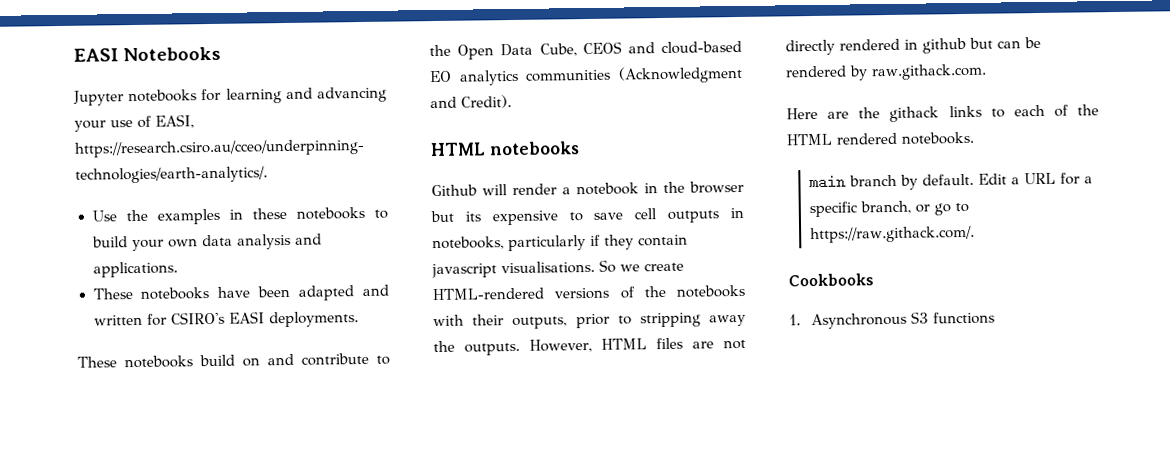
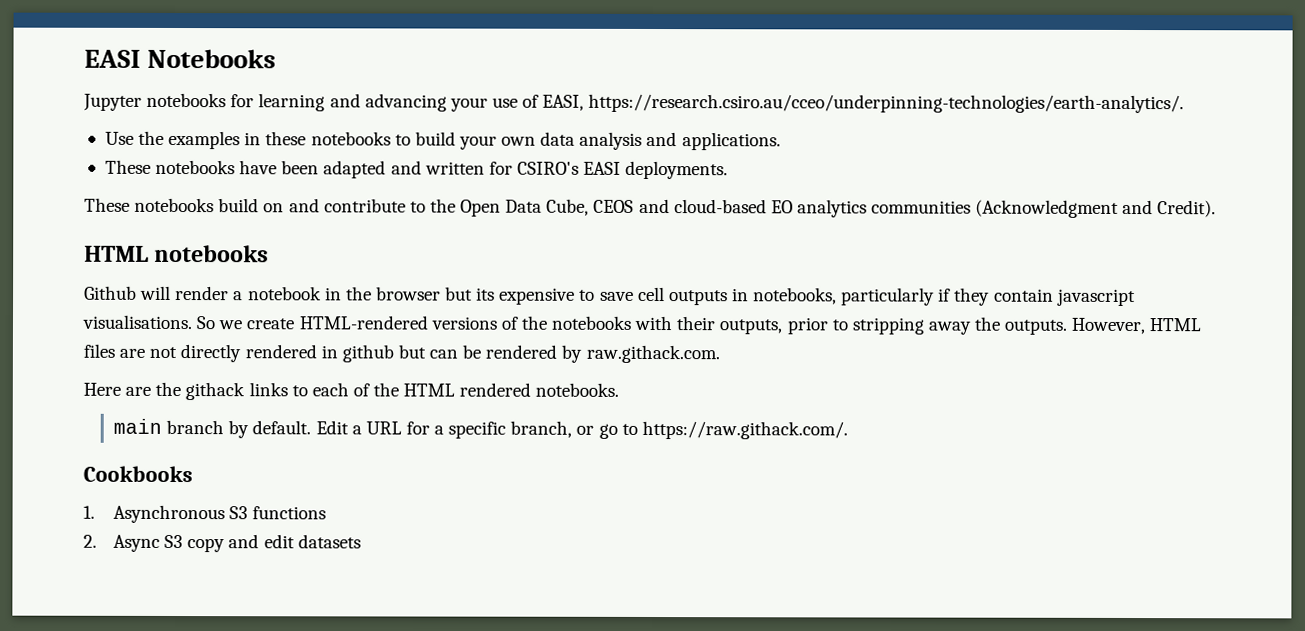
+ 2. Async S3 copy and edit datasets

